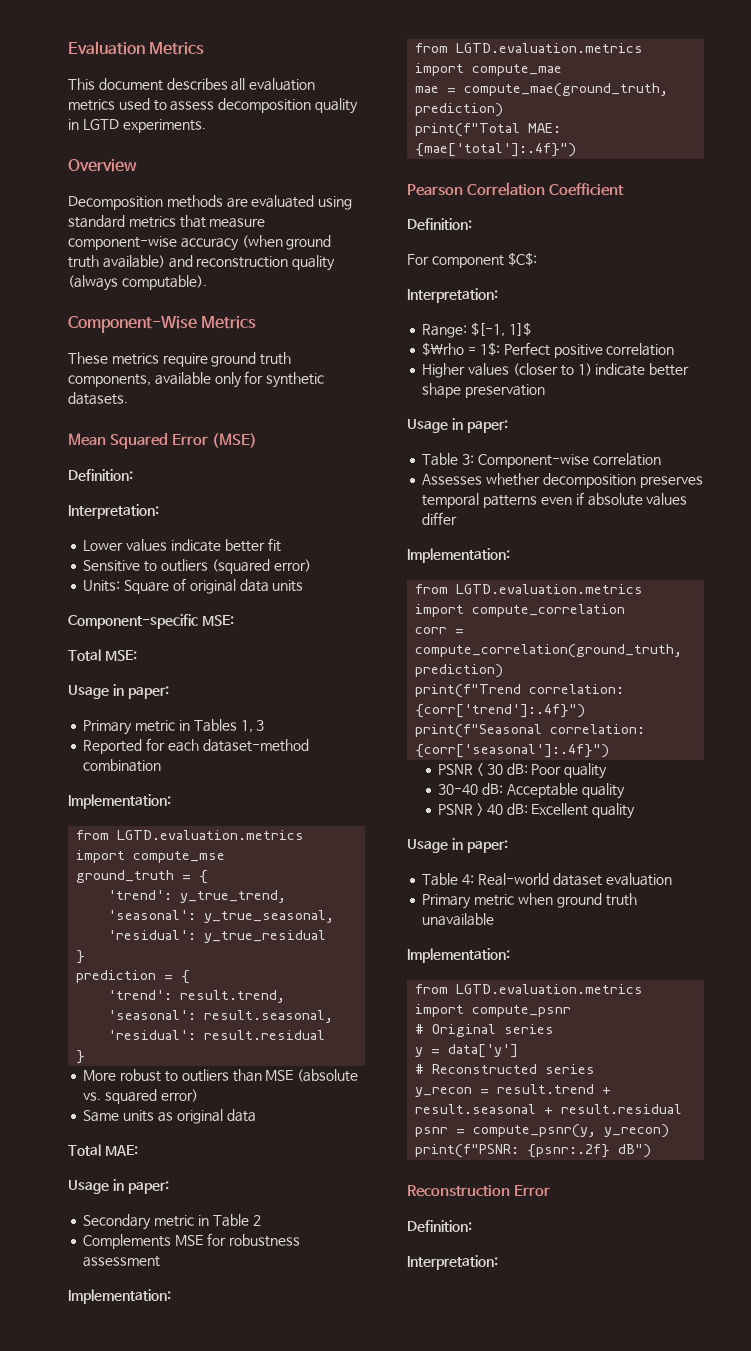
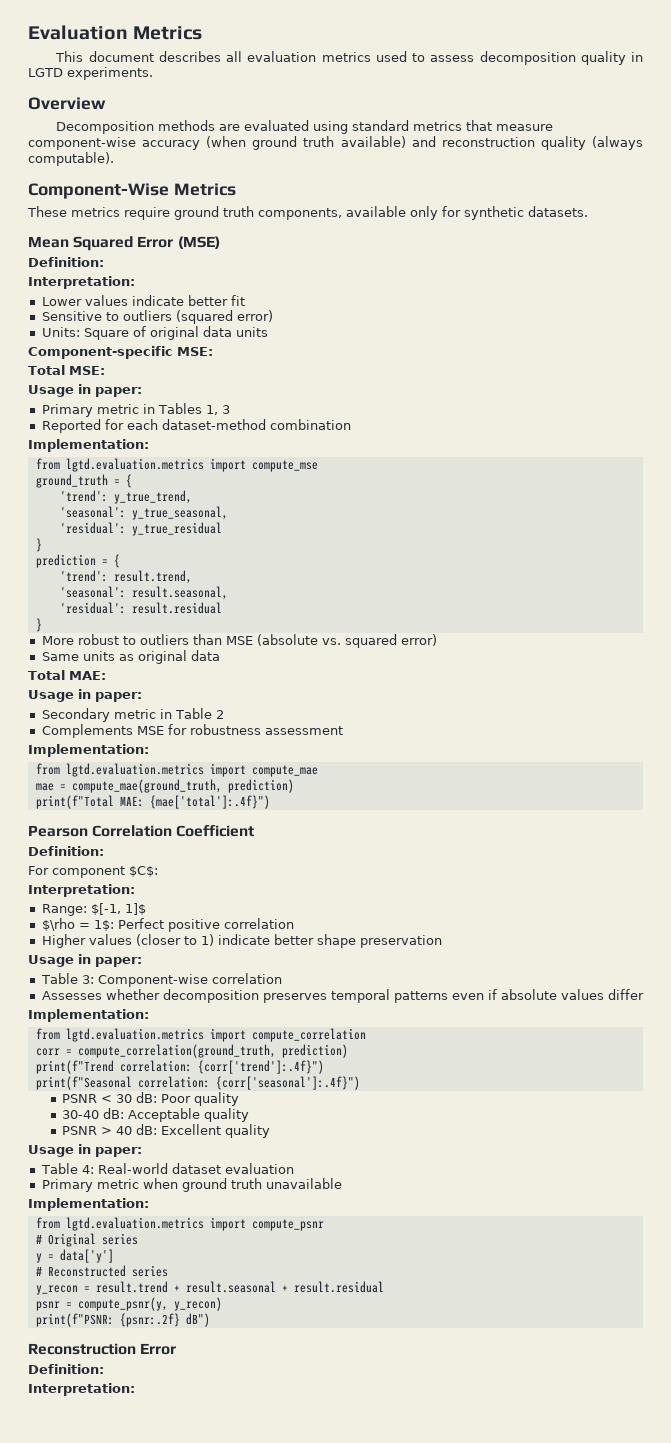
- from LGTD.evaluation.metrics import compute_mse
+ from lgtd.evaluation.metrics import compute_mse
- from LGTD.evaluation.metrics import compute_mae
+ from lgtd.evaluation.metrics import compute_mae
- from LGTD.evaluation.metrics import compute_correlation
+ from lgtd.evaluation.metrics import compute_correlation
- from LGTD.evaluation.metrics import compute_psnr
+ from lgtd.evaluation.metrics import compute_psnr

